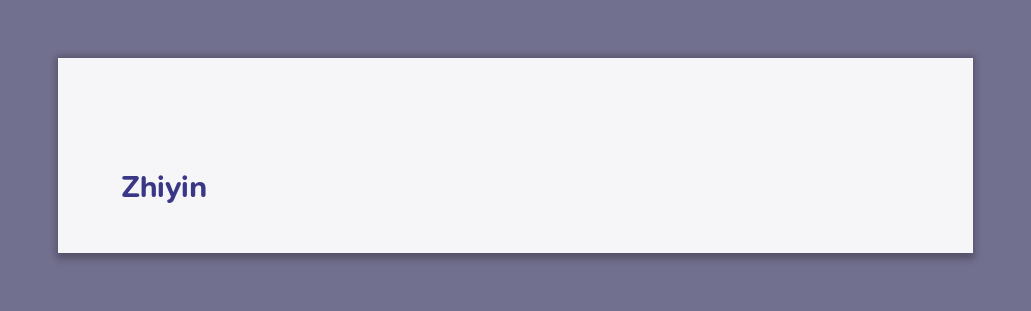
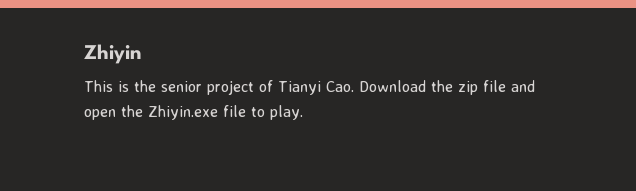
+ This is the senior project of Tianyi Cao. Download the zip file and open the Zhiyin.exe file to play.

